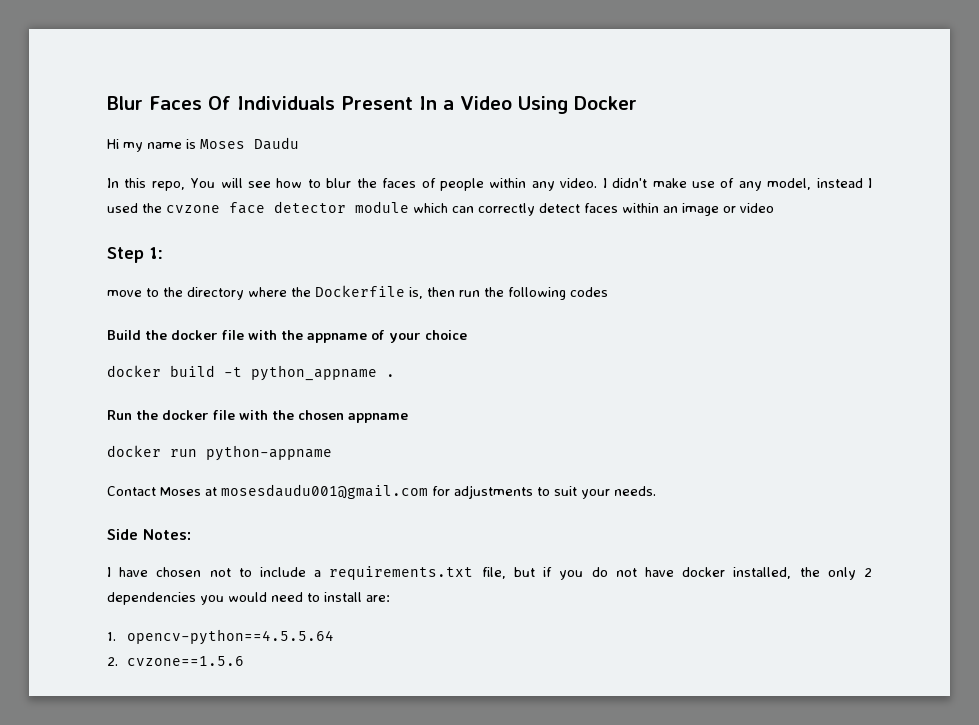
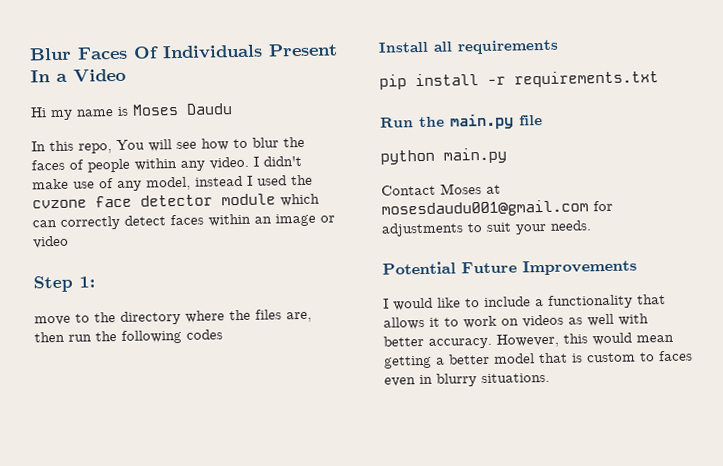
- Blur Faces Of Individuals Present In a Video Using Docker
+ Blur Faces Of Individuals Present In a Video
- move to the directory where the Dockerfile is, then run the following codes
+ move to the directory where the files are, then run the following codes
- Build the docker file with the appname of your choice
- docker build -t python_appname .
+ Install all requirements
+ pip install -r requirements.txt
- Run the docker file with the chosen appname
- docker run python-appname
+ Run the main.py file
+ python main.py
- Side Notes:
- I have chosen not to include a requirements.txt file, but if you do not have docker installed, the only 2 dependencies you would need to install are:
- 1. opencv-python==4.5.5.64
- 2. cvzone==1.5.6
+ Potential Future Improvements
+ I would like to include a functionality that allows it to work on videos as well with better accuracy. However, this would mean getting a better model that is custom to faces even in blurry situations.

